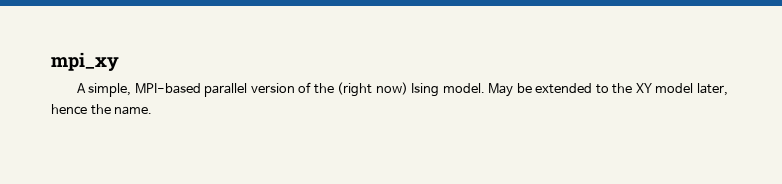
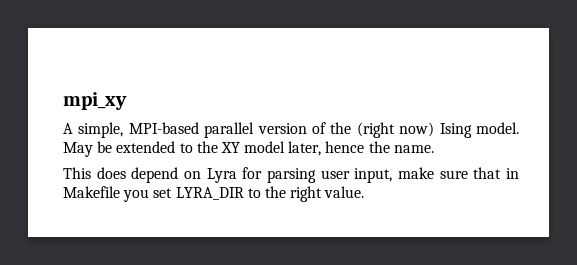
+ This does depend on Lyra for parsing user input, make sure that in Makefile you set LYRA_DIR to the right value.

